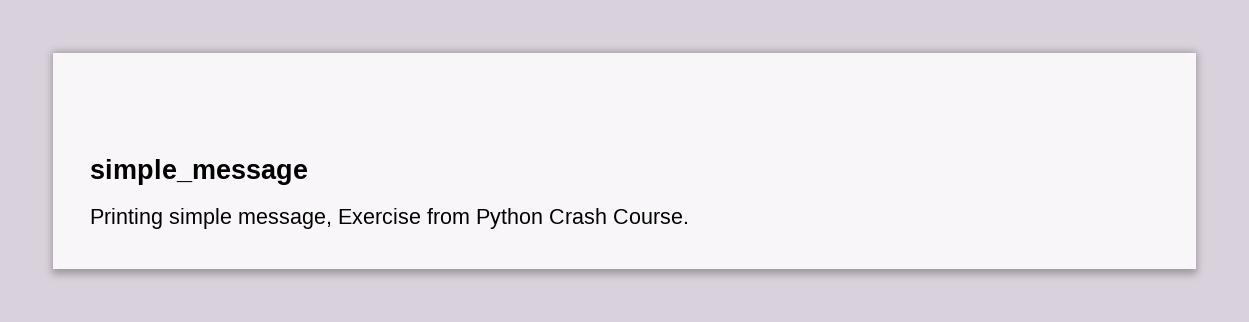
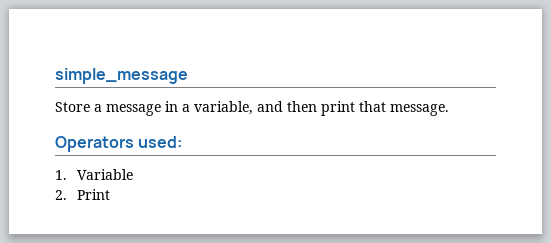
- Printing simple message, Exercise from Python Crash Course.
+ Store a message in a variable, and then print that message.
+ Operators used:
+ 1. Variable
+ 2. Print

